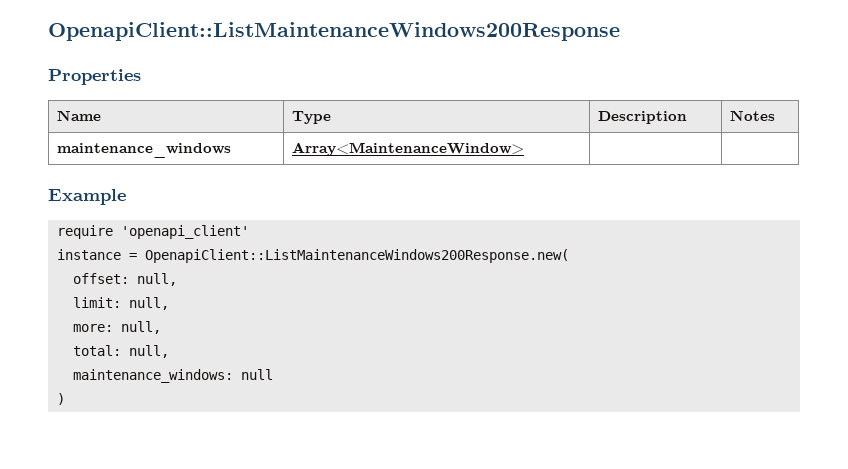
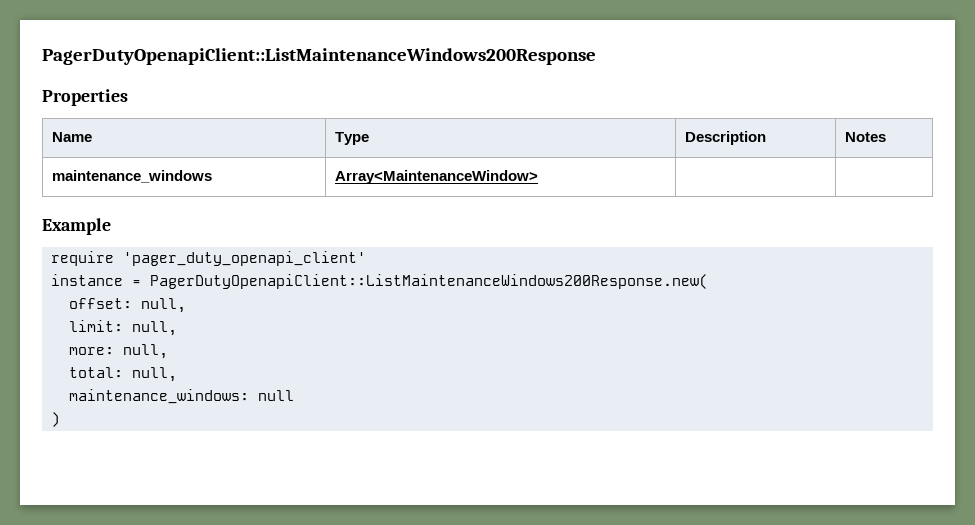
- OpenapiClient::ListMaintenanceWindows200Response
+ PagerDutyOpenapiClient::ListMaintenanceWindows200Response
- require 'openapi_client'
+ require 'pager_duty_openapi_client'
- instance = OpenapiClient::ListMaintenanceWindows200Response.new(
+ instance = PagerDutyOpenapiClient::ListMaintenanceWindows200Response.new(

